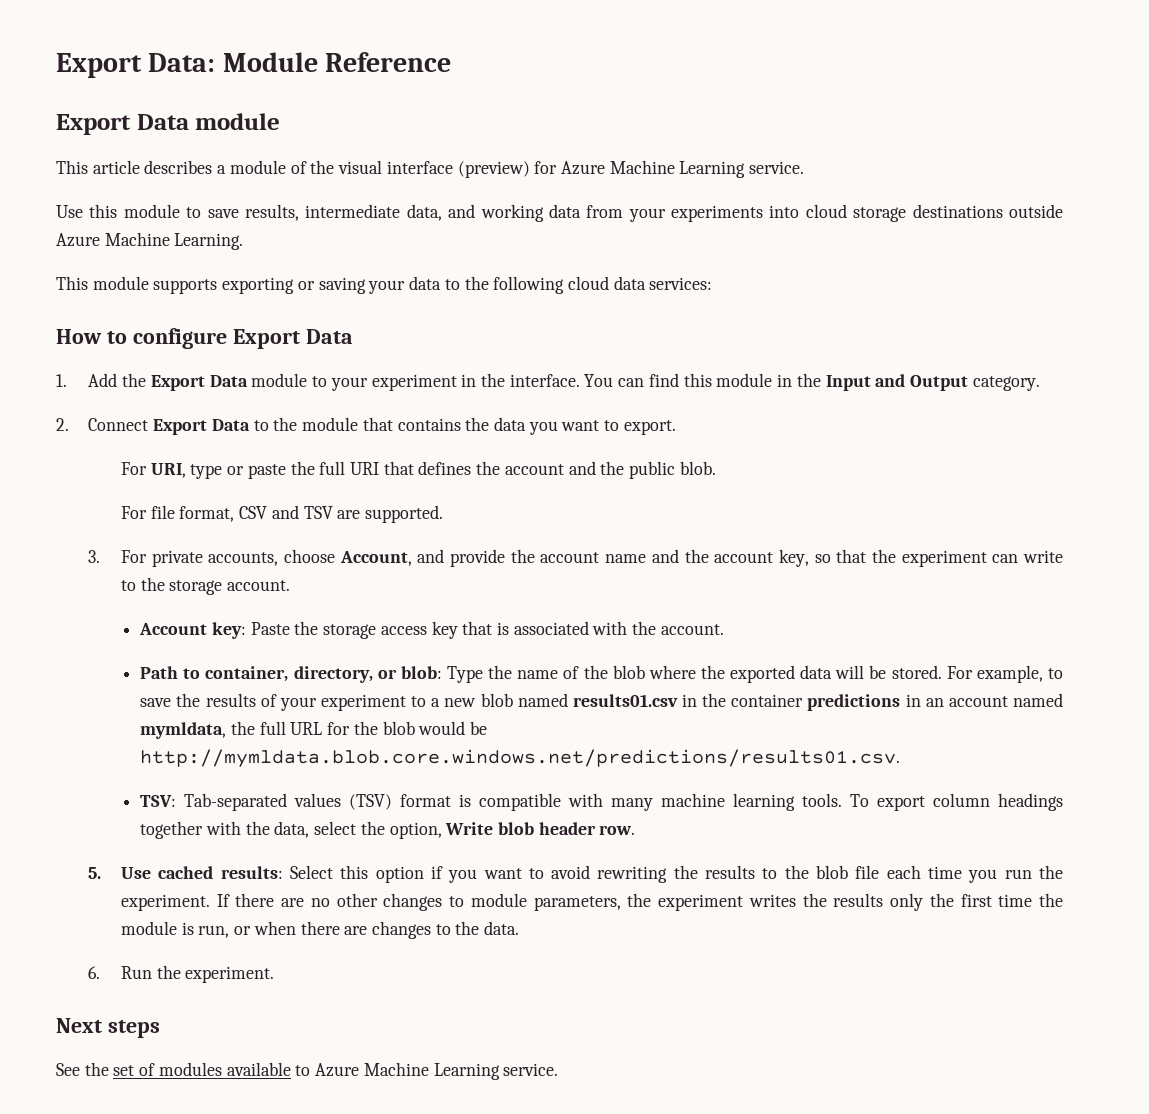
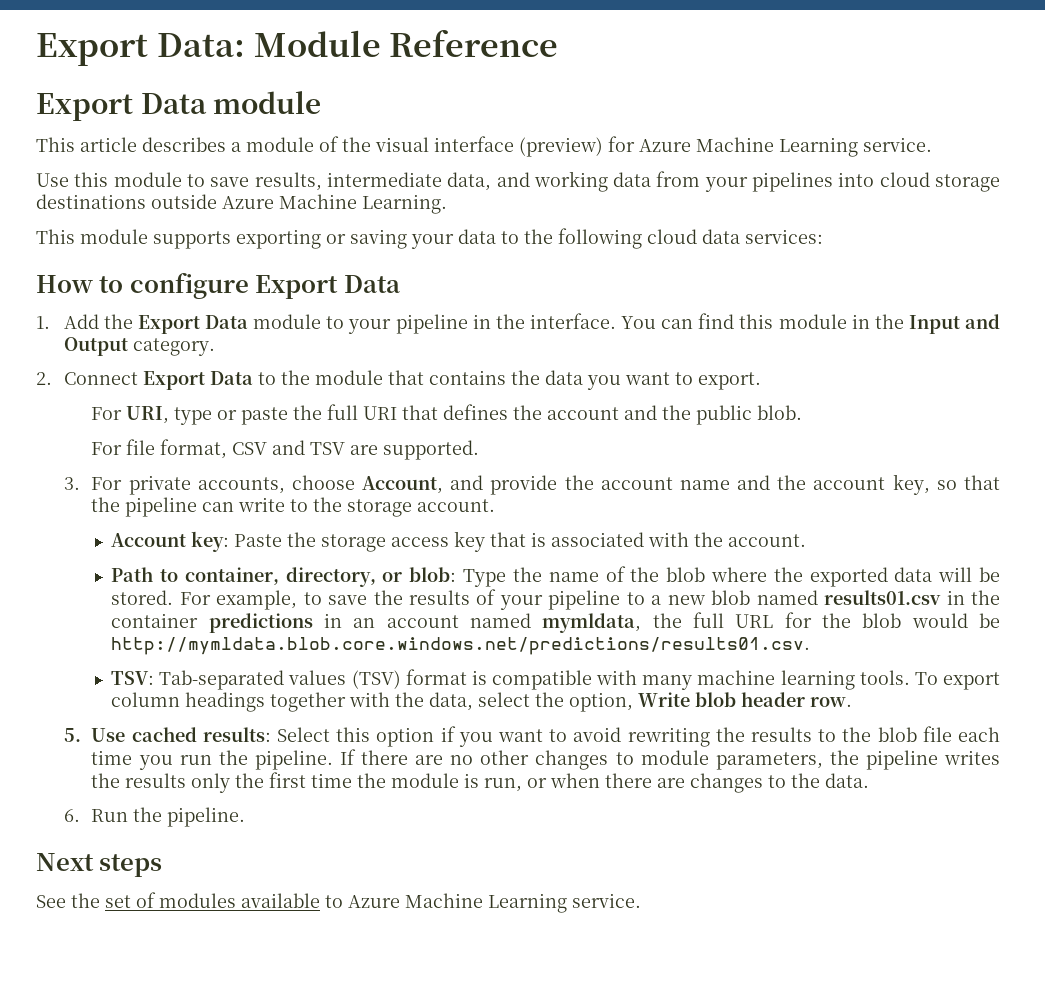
- Use this module to save results, intermediate data, and working data from your experiments into cloud storage destinations outside Azure Machine Learning.
+ Use this module to save results, intermediate data, and working data from your pipelines into cloud storage destinations outside Azure Machine Learning.
- 1. Add the Export Data module to your experiment in the interface.
+ 1. Add the Export Data module to your pipeline in the interface.
- 3. For private accounts, choose Account, and provide the account name and the account key, so that the experiment can write to the storage account.
+ 3. For private accounts, choose Account, and provide the account name and the account key, so that the pipeline can write to the storage account.
- For example, to save the results of your experiment to a new blob named results01.csv in the container predictions in an account named mymldata, the full URL for the blob would be http://mymldata.blob.core.windows.net/predictions/results01.csv.
+ For example, to save the results of your pipeline to a new blob named results01.csv in the container predictions in an account named mymldata, the full URL for the blob would be http://mymldata.blob.core.windows.net/predictions/results01.csv.
- 5. Use cached results: Select this option if you want to avoid rewriting the results to the blob file each time you run the experiment.
+ 5. Use cached results: Select this option if you want to avoid rewriting the results to the blob file each time you run the pipeline.
- If there are no other changes to module parameters, the experiment writes the results only the first time the module is run, or when there are changes to the data.
+ If there are no other changes to module parameters, the pipeline writes the results only the first time the module is run, or when there are changes to the data.
- 6. Run the experiment.
+ 6. Run the pipeline.

